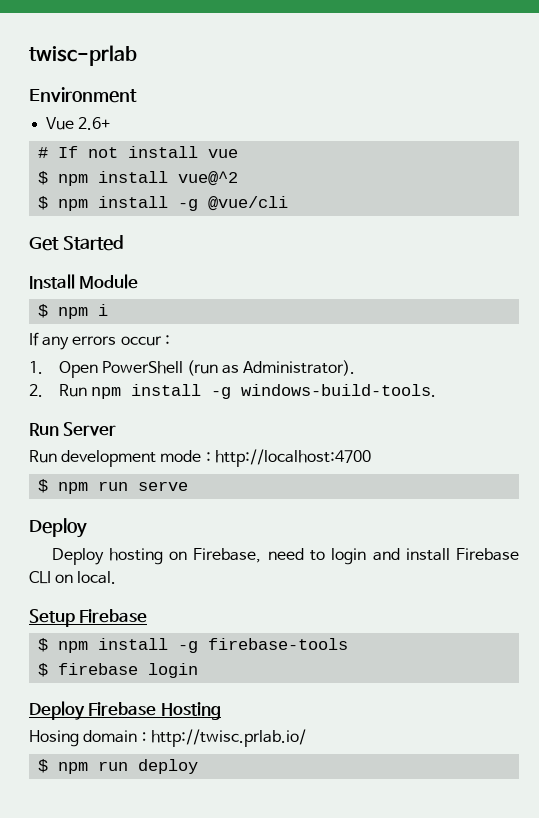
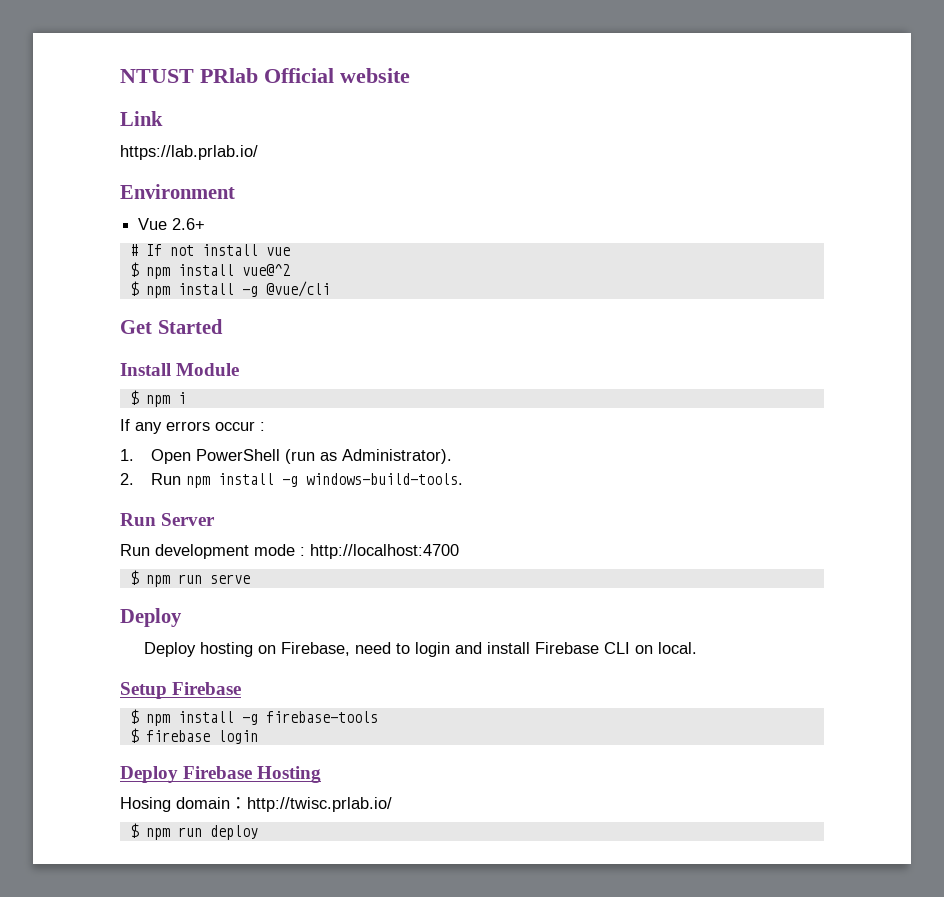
- twisc-prlab
+ NTUST PRlab Official website
+ Link
+ https://lab.prlab.io/

